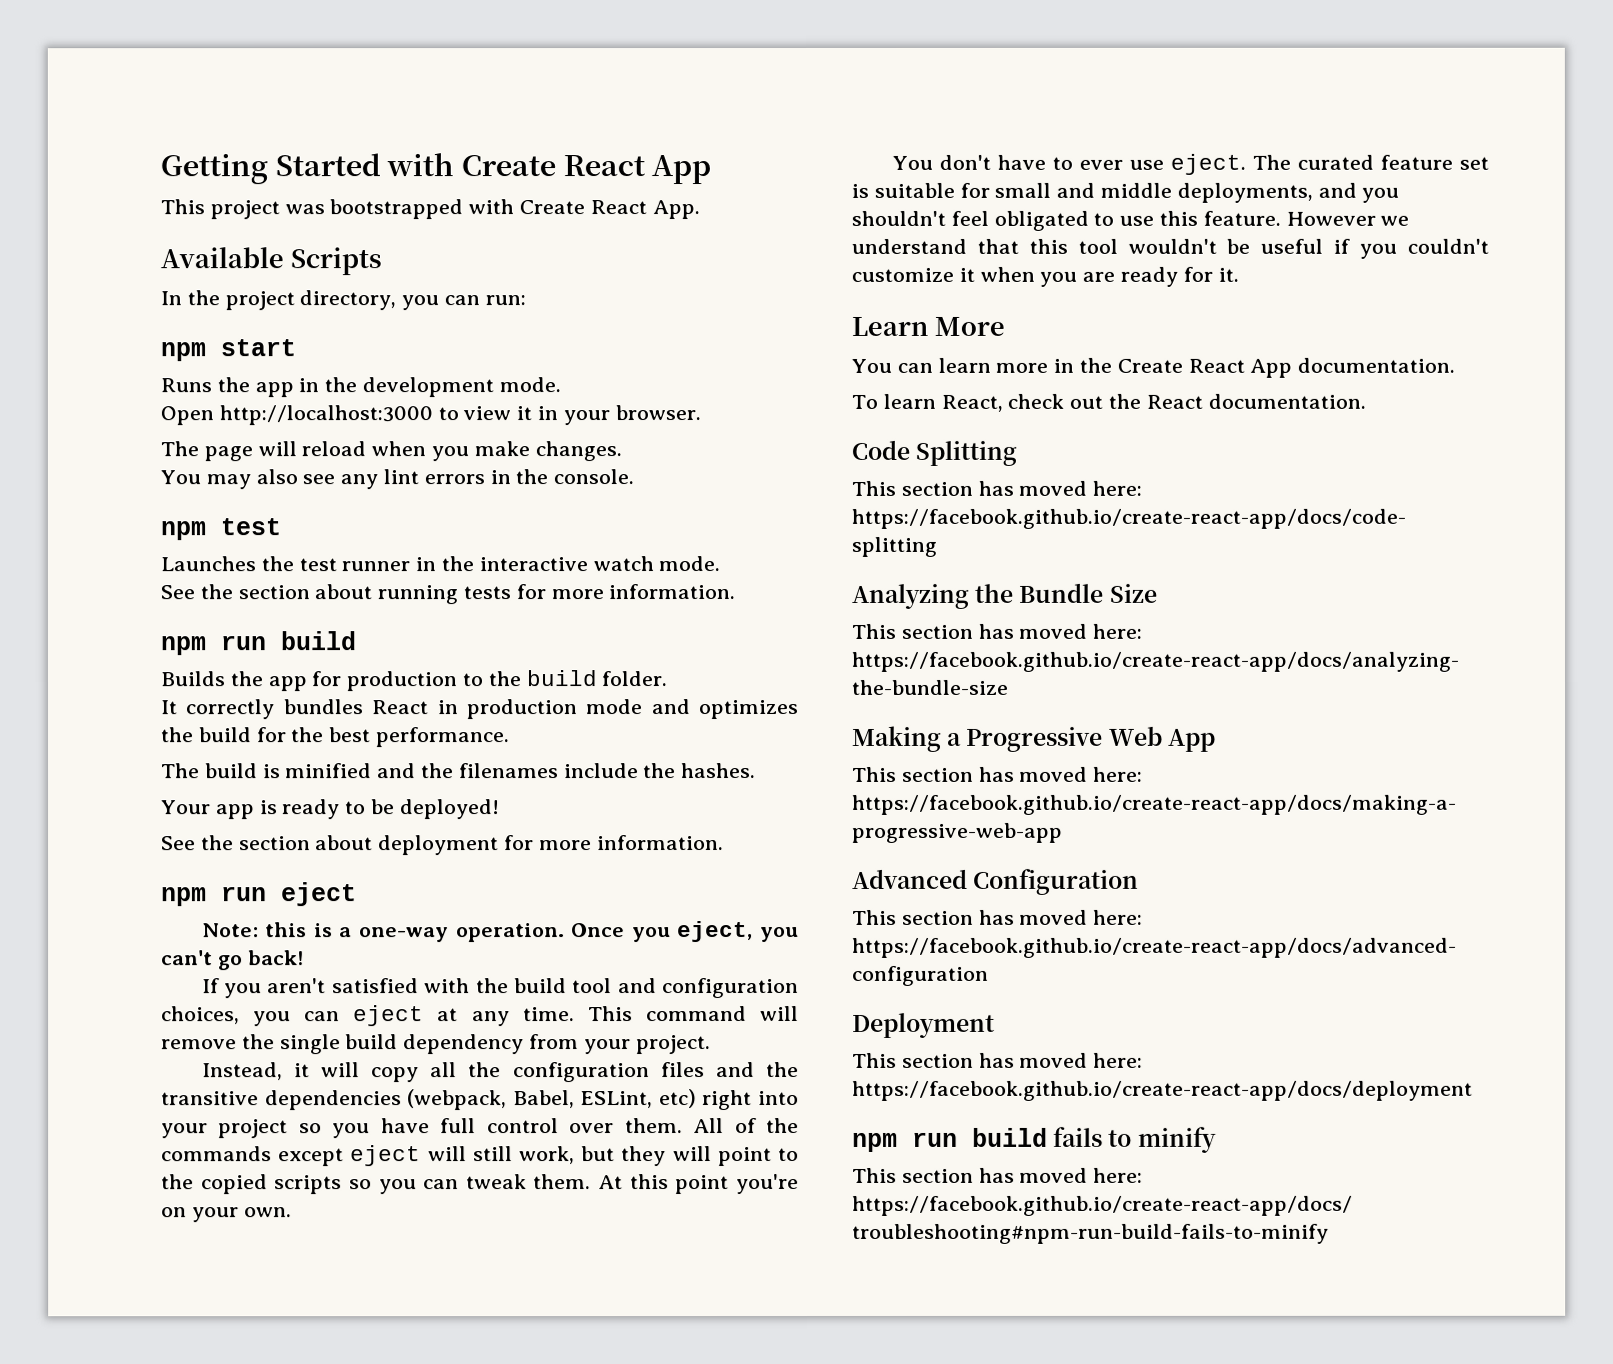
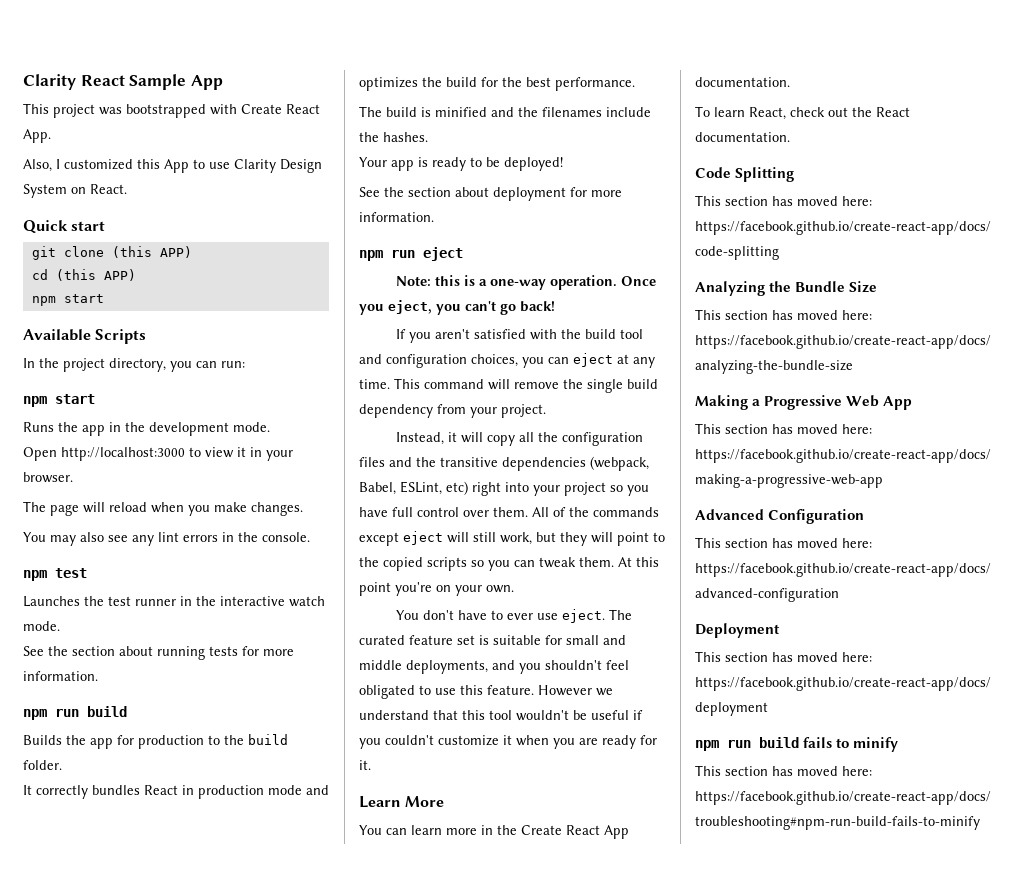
- Getting Started with Create React App
+ Clarity React Sample App
+ Also, I customized this App to use Clarity Design System on React.
+ Quick start
+ git clone (this APP)
+ cd (this APP)
+ npm start

